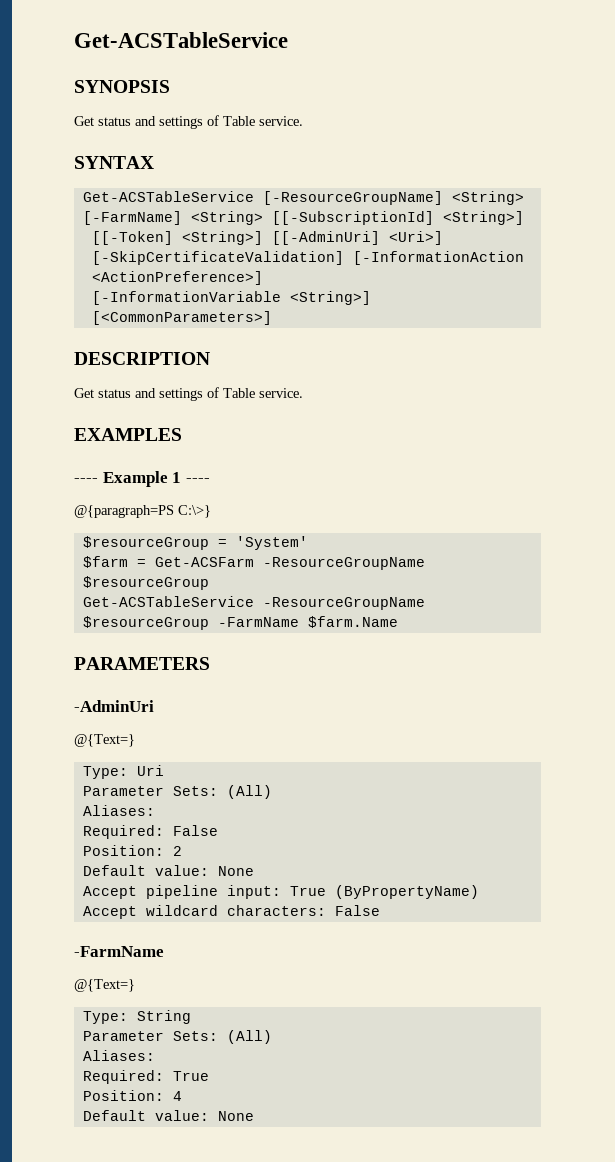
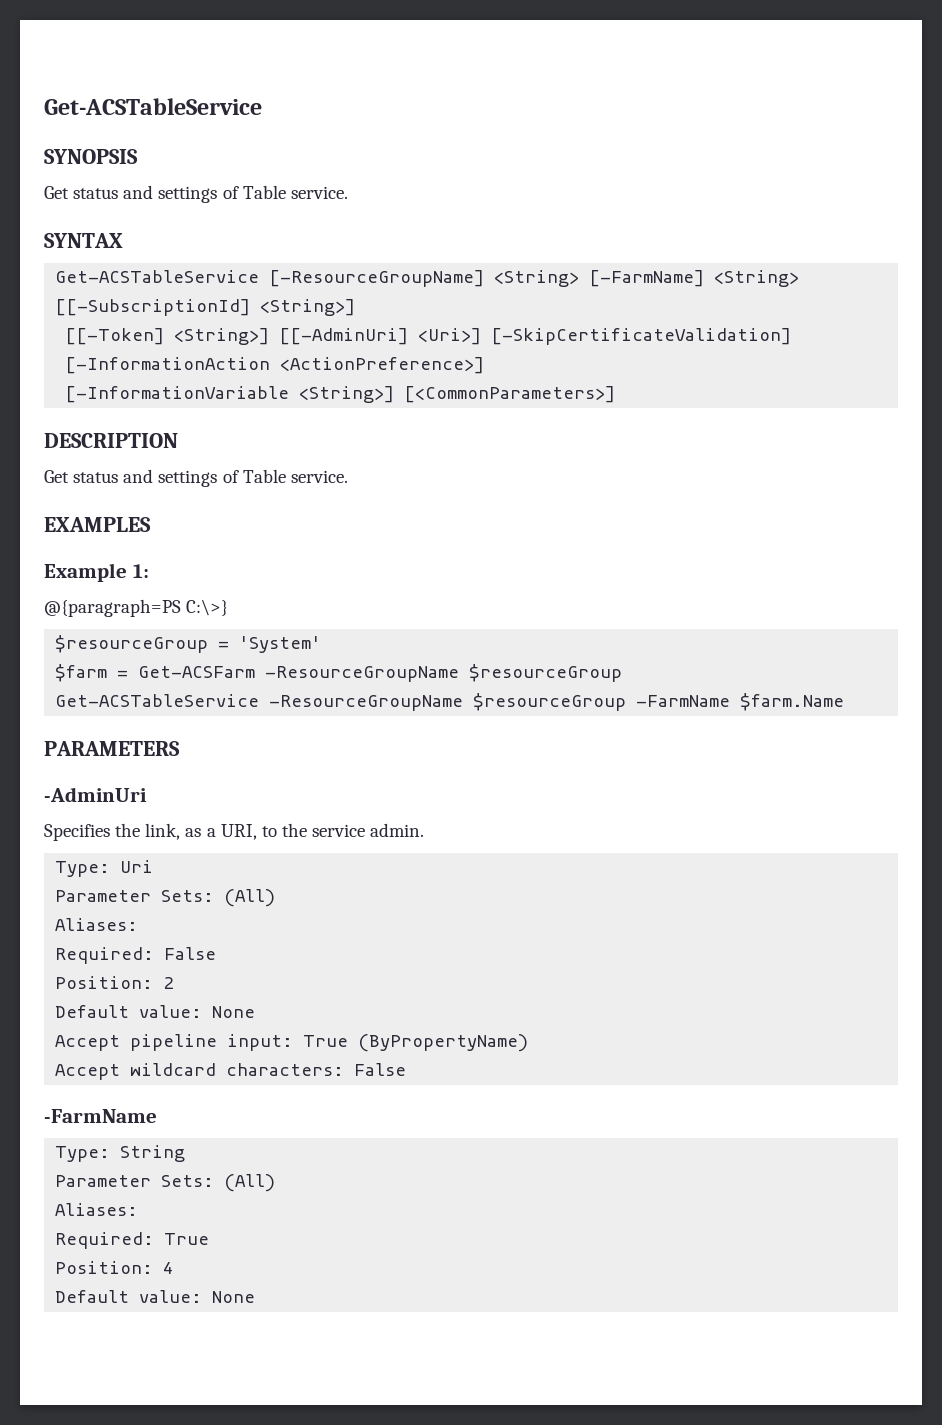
- ---- Example 1 ----
+ Example 1:
  -AdminUri
- @{Text=}
+ Specifies the link, as a URI, to the service admin.
  Accept wildcard characters: False
  -FarmName
- @{Text=}

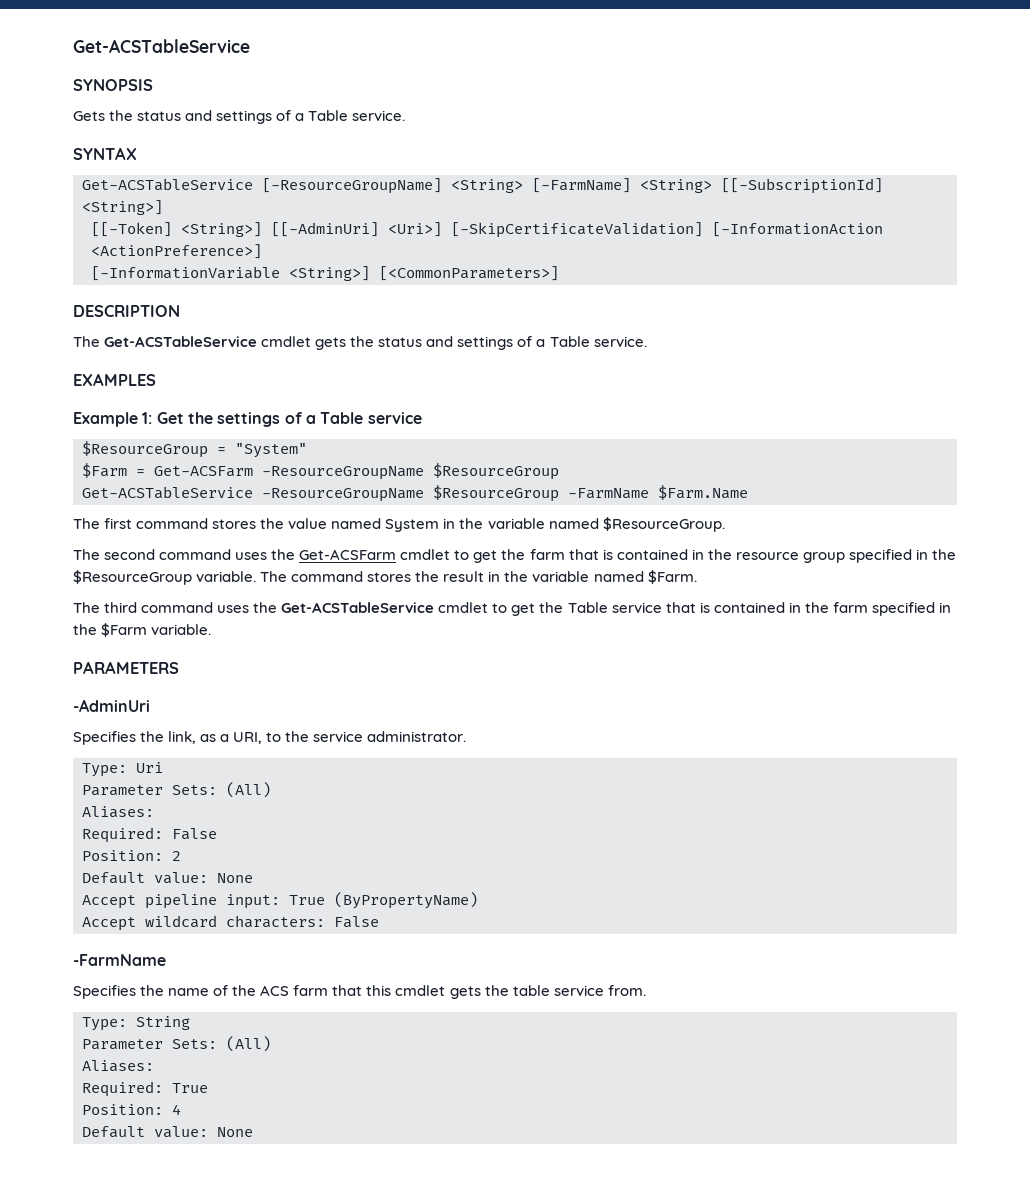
  SYNOPSIS
- Get status and settings of Table service.
+ Gets the status and settings of a Table service.
  DESCRIPTION
- Get status and settings of Table service.
+ The Get-ACSTableService cmdlet gets the status and settings of a Table service.
- Example 1:
- @{paragraph=PS C:\>}
- $resourceGroup = 'System'
- $farm = Get-ACSFarm -ResourceGroupName $resourceGroup
+ Example 1: Get the settings of a Table service
+ $ResourceGroup = "System"
+ $Farm = Get-ACSFarm -ResourceGroupName $ResourceGroup
- Get-ACSTableService -ResourceGroupName $resourceGroup -FarmName $farm.Name
+ Get-ACSTableService -ResourceGroupName $ResourceGroup -FarmName $Farm.Name
+ The first command stores the value named System in the variable named $ResourceGroup.
+ The second command uses the Get-ACSFarm cmdlet to get the farm that is contained in the resource group specified in the $ResourceGroup variable. The command stores the result in the variable named $Farm.
+ The third command uses the Get-ACSTableService cmdlet to get the Table service that is contained in the farm specified in the $Farm variable.
- Specifies the link, as a URI, to the service admin.
+ Specifies the link, as a URI, to the service administrator.
+ Specifies the name of the ACS farm that this cmdlet gets the table service from.

